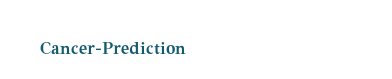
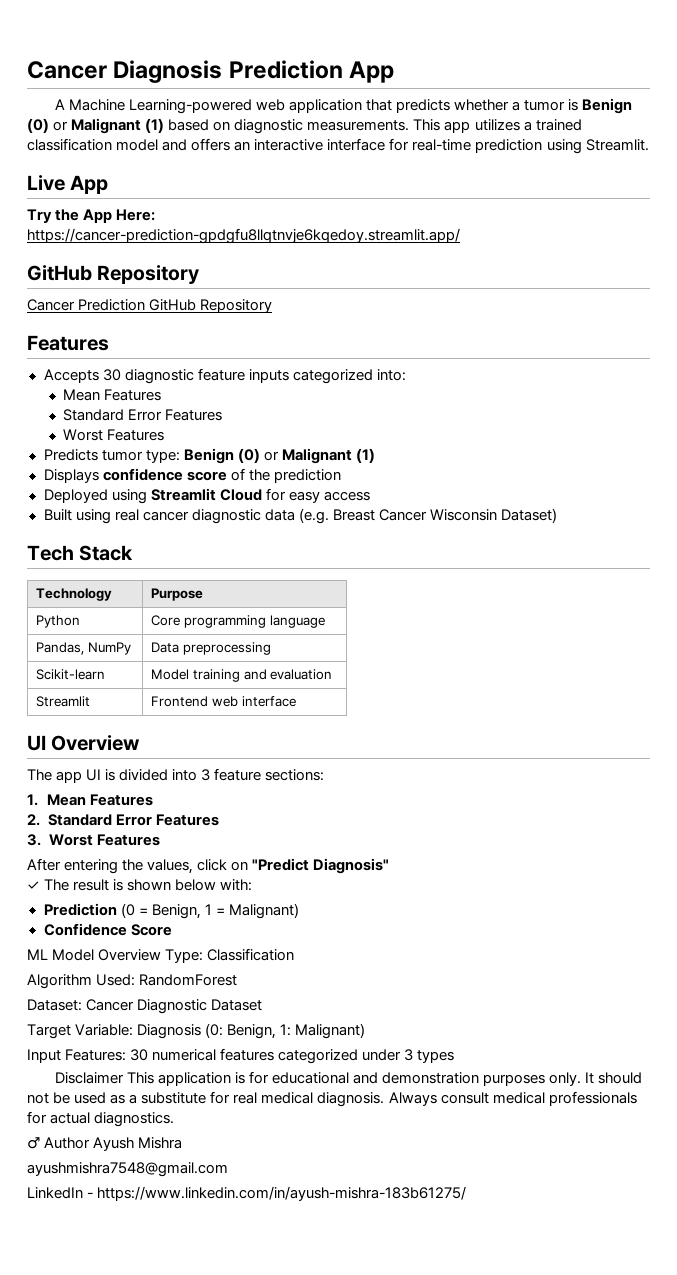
- Cancer-Prediction
+ Cancer Diagnosis Prediction App
+ A Machine Learning-powered web application that predicts whether a tumor is Benign (0) or Malignant (1) based on diagnostic measurements. This app utilizes a trained classification model and offers an interactive interface for real-time prediction using Streamlit.
+ Live App
+ Try the App Here:
+ https://cancer-prediction-gpdgfu8llqtnvje6kqedoy.streamlit.app/
+ GitHub Repository
+ Cancer Prediction GitHub Repository
+ Features
+ Accepts 30 diagnostic feature inputs categorized into:
+ Mean Features
+ Standard Error Features
+ Worst Features
+ Predicts tumor type: Benign (0) or Malignant (1)
+ Displays confidence score of the prediction
+ Deployed using Streamlit Cloud for easy access
+ Built using real cancer diagnostic data (e.g. Breast Cancer Wisconsin Dataset)
+ Tech Stack
+ Technology | Purpose
+ Python | Core programming language
+ Pandas, NumPy | Data preprocessing
+ Scikit-learn | Model training and evaluation
+ Streamlit | Frontend web interface
+ UI Overview
+ The app UI is divided into 3 feature sections:
+ 1. Mean Features
+ 2. Standard Error Features
+ 3. Worst Features
+ After entering the values, click on "Predict Diagnosis"
+ ✓ The result is shown below with:
+ Prediction (0 = Benign, 1 = Malignant)
+ Confidence Score
+ ML Model Overview Type: Classification
+ Algorithm Used: RandomForest
+ Dataset: Cancer Diagnostic Dataset
+ Target Variable: Diagnosis (0: Benign, 1: Malignant)
+ Input Features: 30 numerical features categorized under 3 types
+ Disclaimer This application is for educational and demonstration purposes only. It should not be used as a substitute for real medical diagnosis. Always consult medical professionals for actual diagnostics.
+ ♂ Author Ayush Mishra
+ ayushmishra7548@gmail.com
+ LinkedIn - https://www.linkedin.com/in/ayush-mishra-183b61275/

